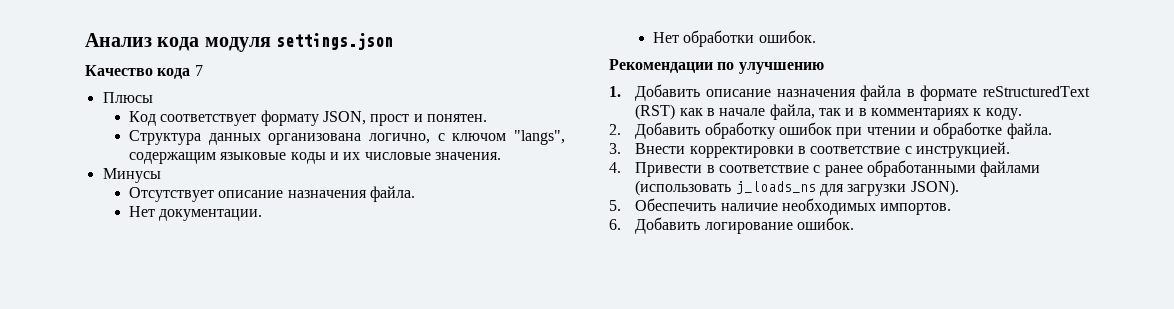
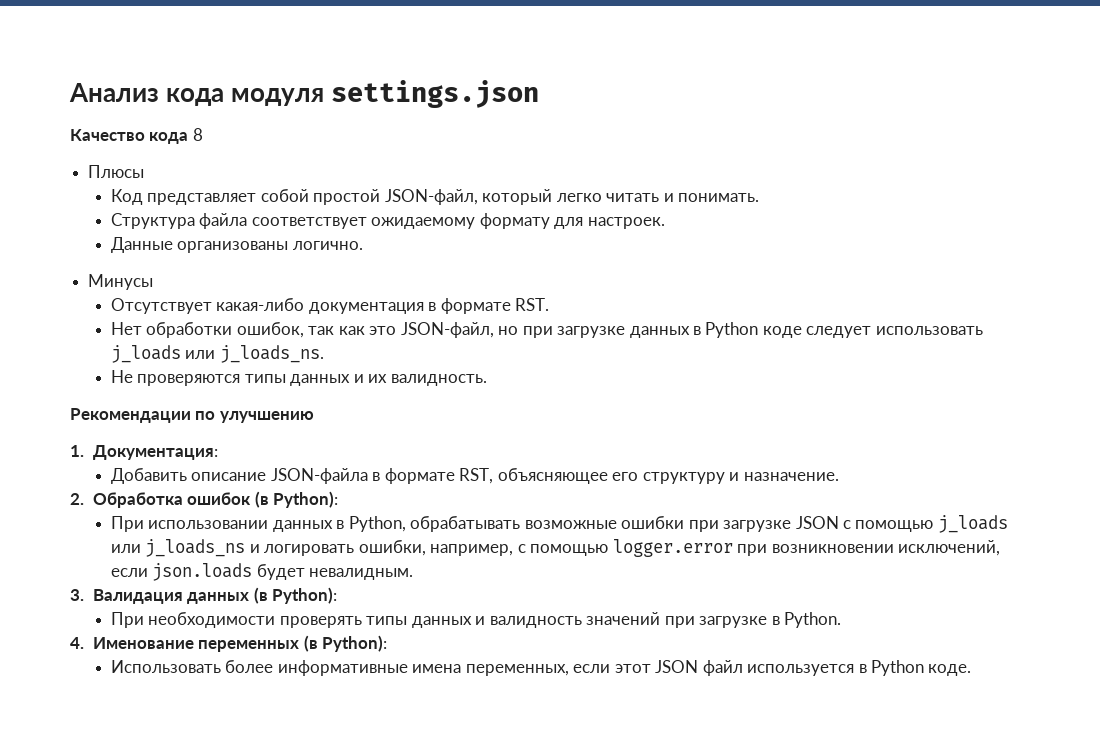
- Качество кода 7
+ Качество кода 8
- Код соответствует формату JSON, прост и понятен.
- Структура данных организована логично, с ключом "langs", содержащим языковые коды и их числовые значения.
+ Код представляет собой простой JSON-файл, который легко читать и понимать.
+ Структура файла соответствует ожидаемому формату для настроек.
+ Данные организованы логично.
  Минусы
- Отсутствует описание назначения файла.
- Нет документации.
- Нет обработки ошибок.
+ Отсутствует какая-либо документация в формате RST.
+ Нет обработки ошибок, так как это JSON-файл, но при загрузке данных в Python коде следует использовать j_loads или j_loads_ns.
+ Не проверяются типы данных и их валидность.
- 1. Добавить описание назначения файла в формате reStructuredText (RST) как в начале файла, так и в комментариях к коду.
- 2. Добавить обработку ошибок при чтении и обработке файла.
- 3. Внести корректировки в соответствие с инструкцией.
- 4. Привести в соответствие с ранее обработанными файлами (использовать j_loads_ns для загрузки JSON).
- 5. Обеспечить наличие необходимых импортов.
- 6. Добавить логирование ошибок.
+ 1. Документация:
+ Добавить описание JSON-файла в формате RST, объясняющее его структуру и назначение.
+ 2. Обработка ошибок (в Python):
+ При использовании данных в Python, обрабатывать возможные ошибки при загрузке JSON с помощью j_loads или j_loads_ns и логировать ошибки, например, с помощью logger.error при возникновении исключений, если json.loads будет невалидным.
+ 3. Валидация данных (в Python):
+ При необходимости проверять типы данных и валидность значений при загрузке в Python.
+ 4. Именование переменных (в Python):
+ Использовать более информативные имена переменных, если этот JSON файл используется в Python коде.

